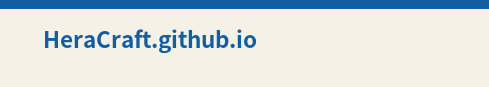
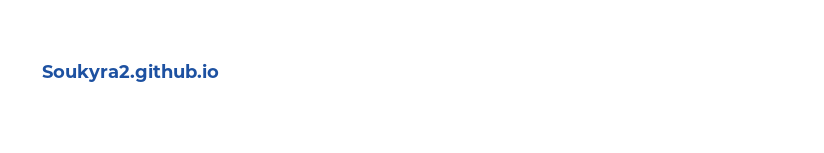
- HeraCraft.github.io
+ Soukyra2.github.io

